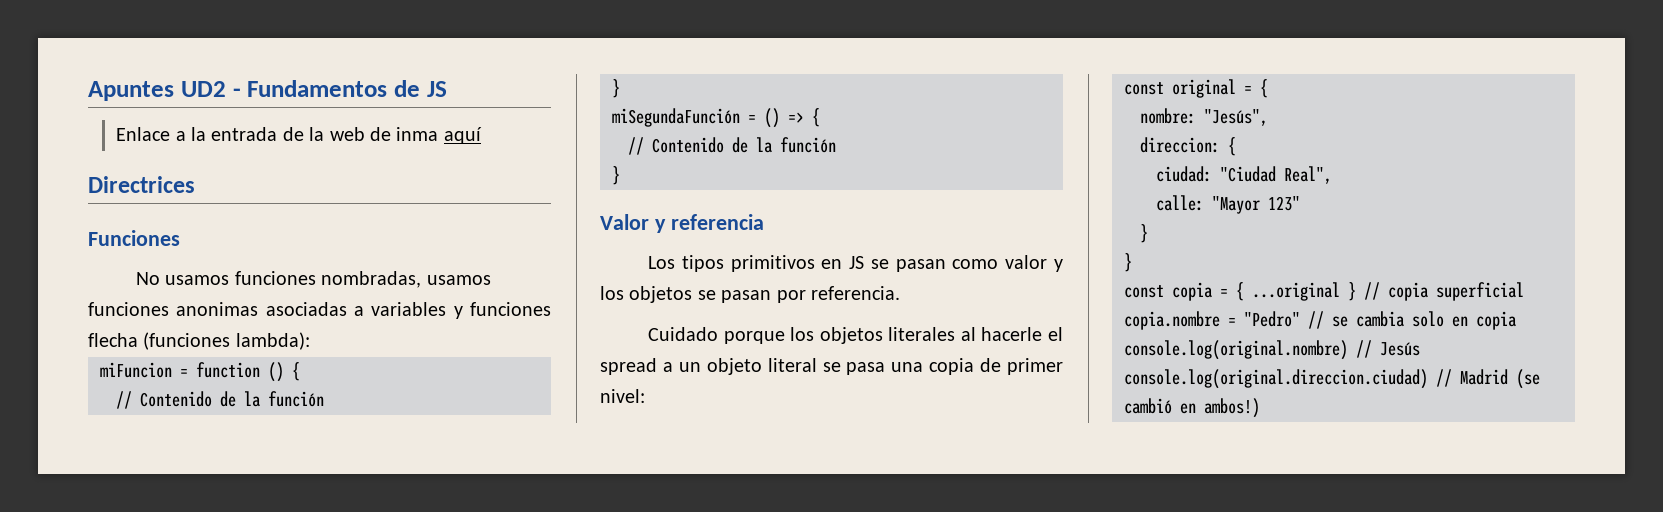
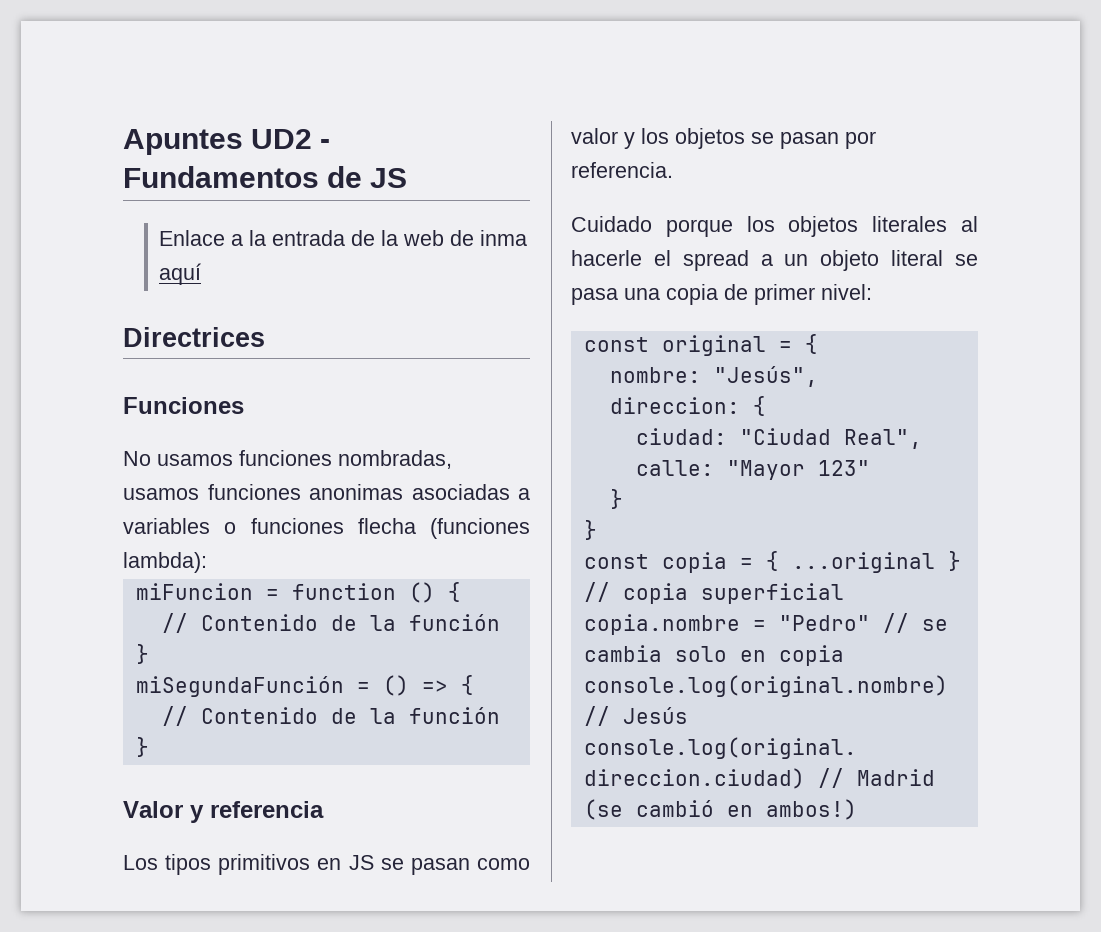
- No usamos funciones nombradas, usamos funciones anonimas asociadas a variables y funciones flecha (funciones lambda):
+ No usamos funciones nombradas, usamos funciones anonimas asociadas a variables o funciones flecha (funciones lambda):

